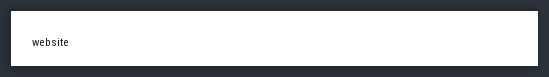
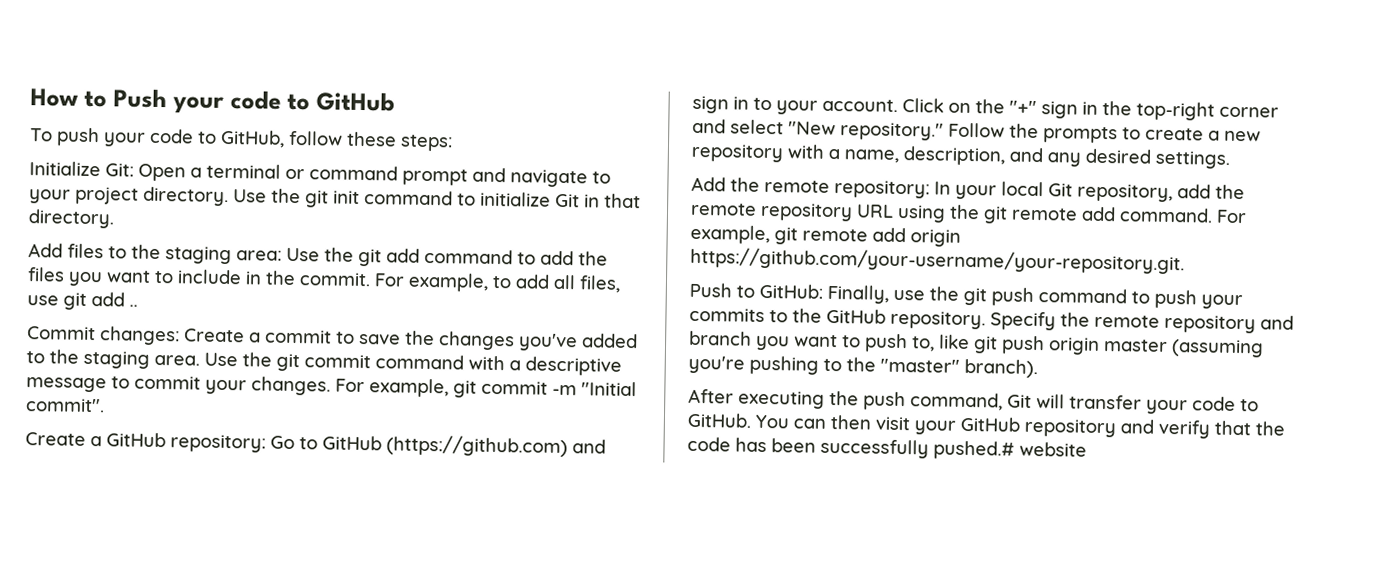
- website
+ How to Push your code to GitHub
+ To push your code to GitHub, follow these steps:
+ Initialize Git: Open a terminal or command prompt and navigate to your project directory. Use the git init command to initialize Git in that directory.
+ Add files to the staging area: Use the git add command to add the files you want to include in the commit. For example, to add all files, use git add ..
+ Commit changes: Create a commit to save the changes you've added to the staging area. Use the git commit command with a descriptive message to commit your changes. For example, git commit -m "Initial commit".
+ Create a GitHub repository: Go to GitHub (https://github.com) and sign in to your account. Click on the "+" sign in the top-right corner and select "New repository." Follow the prompts to create a new repository with a name, description, and any desired settings.
+ Add the remote repository: In your local Git repository, add the remote repository URL using the git remote add command. For example, git remote add origin https://github.com/your-username/your-repository.git.
+ Push to GitHub: Finally, use the git push command to push your commits to the GitHub repository. Specify the remote repository and branch you want to push to, like git push origin master (assuming you're pushing to the "master" branch).
+ After executing the push command, Git will transfer your code to GitHub. You can then visit your GitHub repository and verify that the code has been successfully pushed.# website

